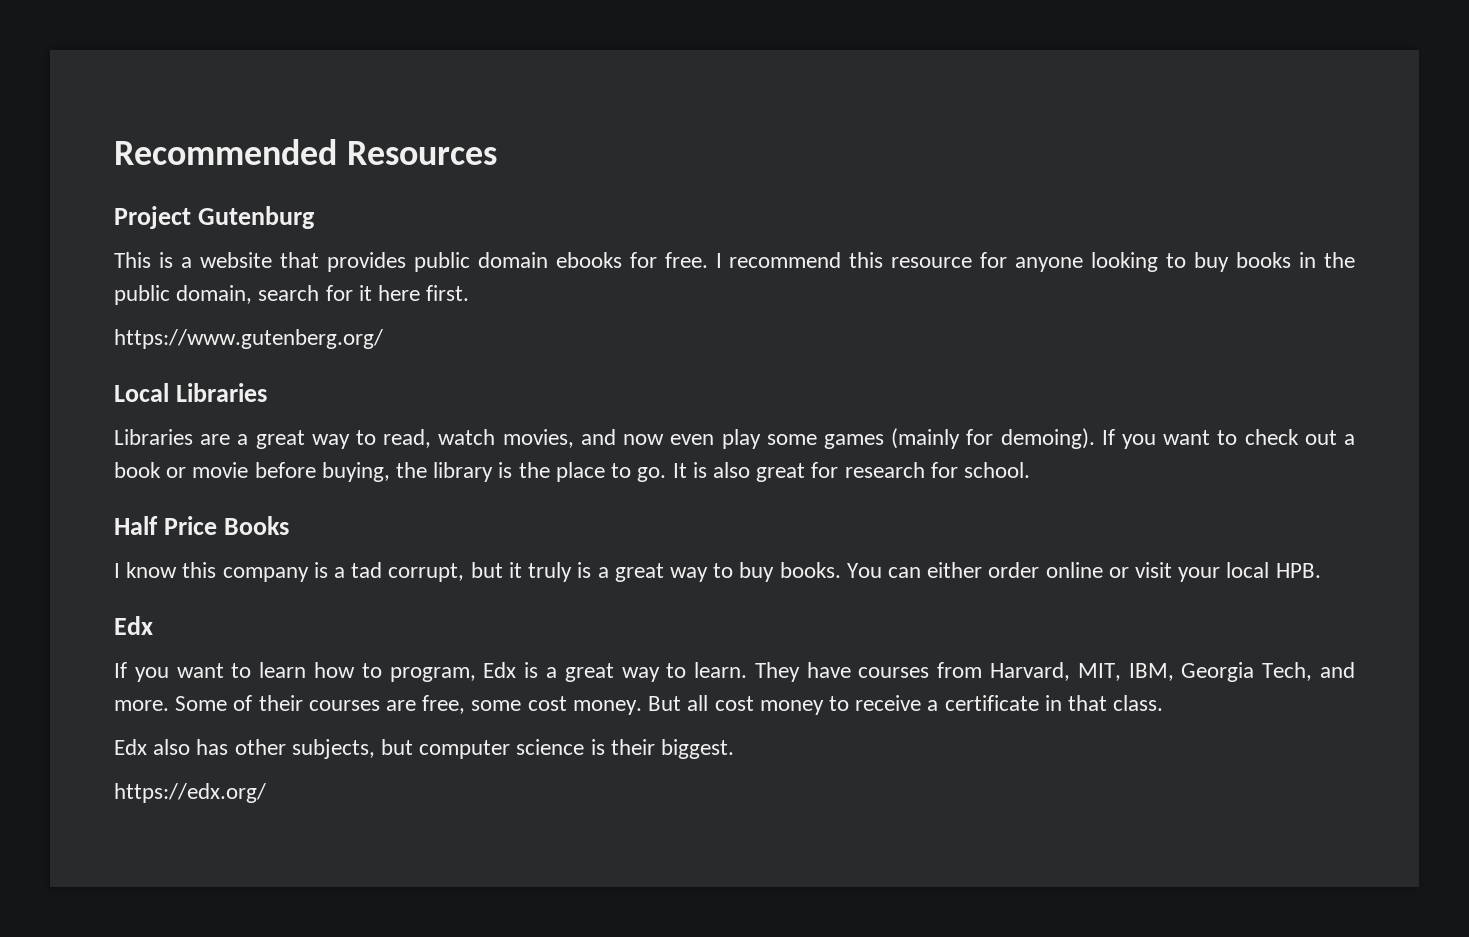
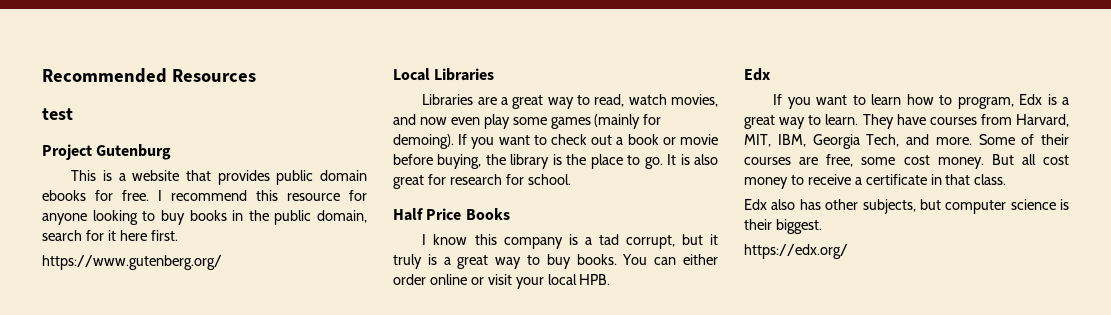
+ test

